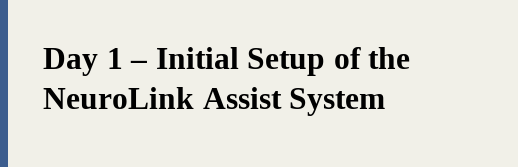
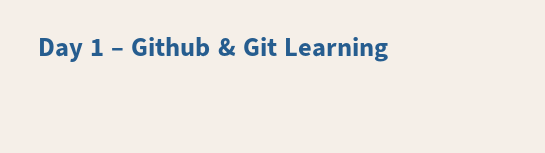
- Day 1 – Initial Setup of the NeuroLink Assist System
+ Day 1 – Github & Git Learning

